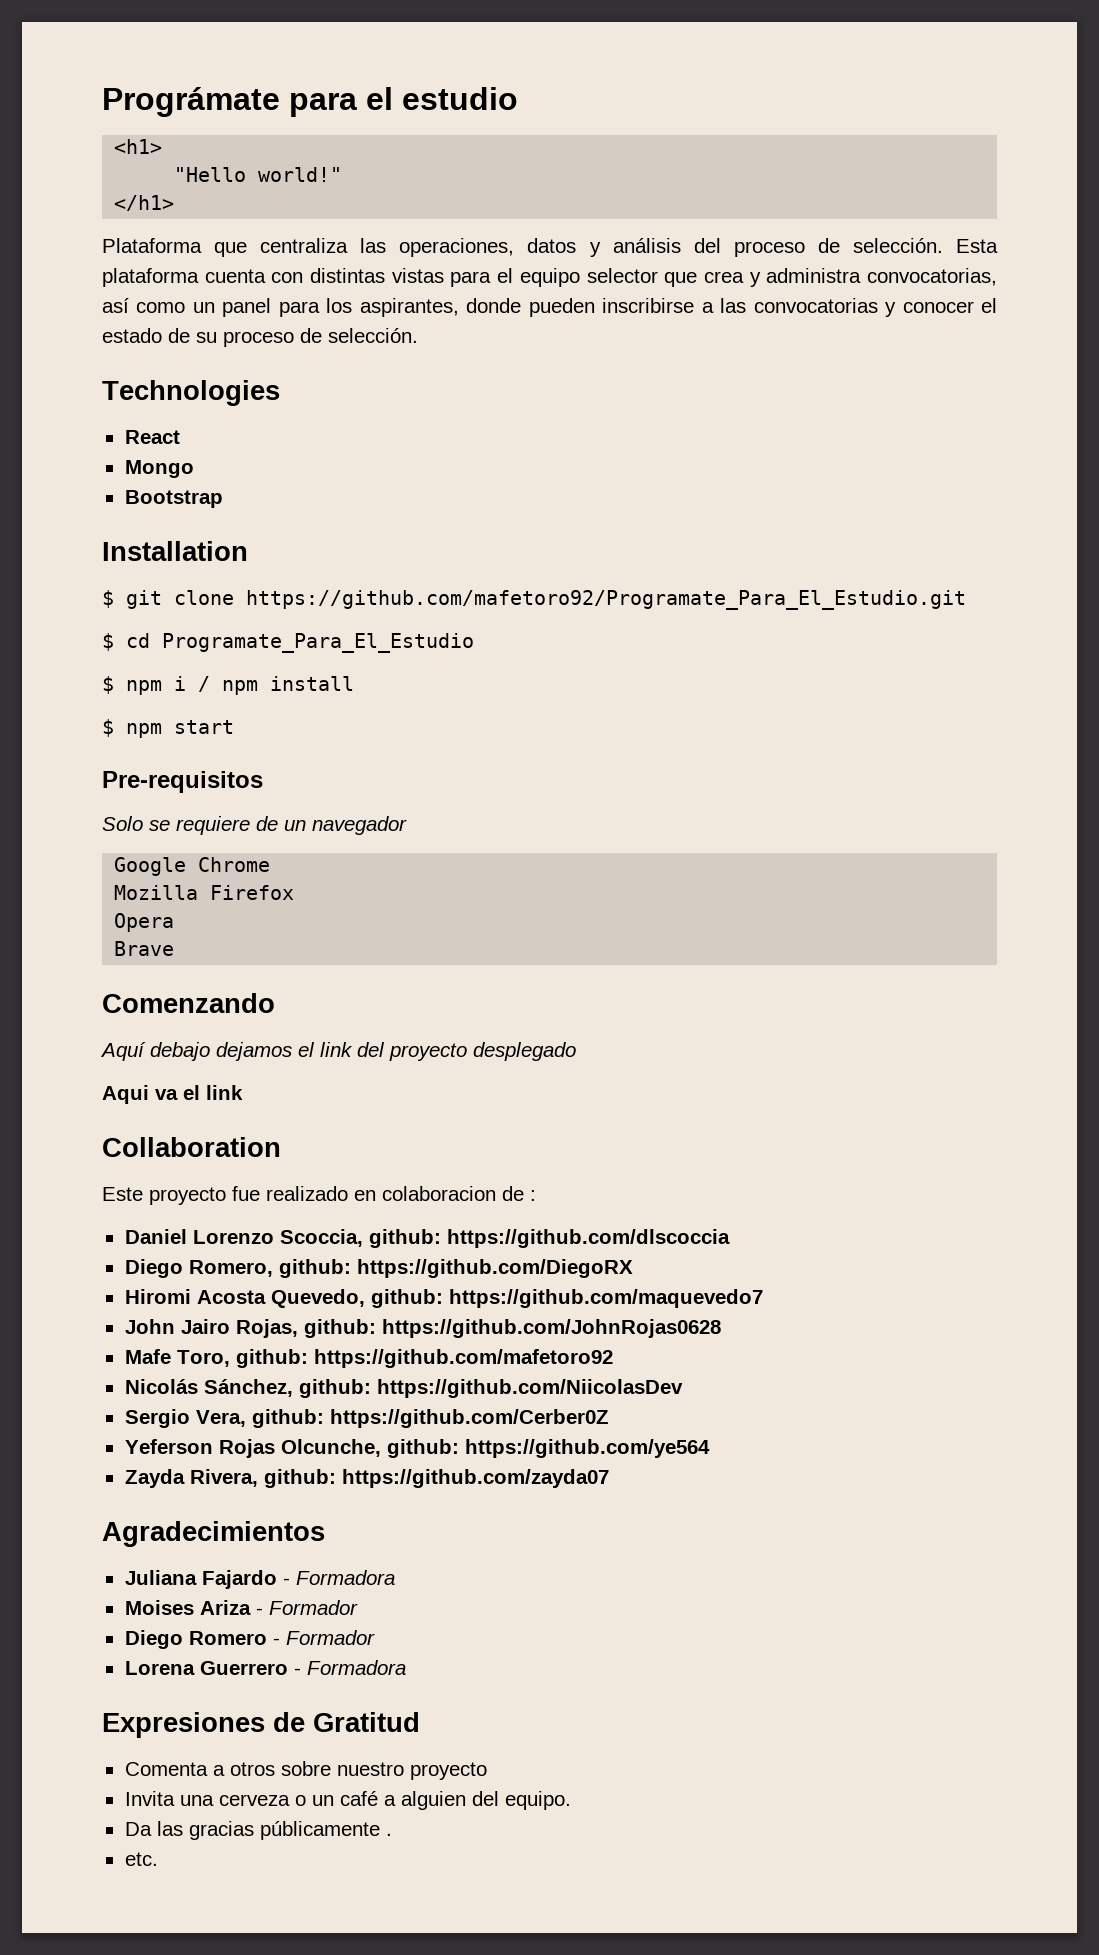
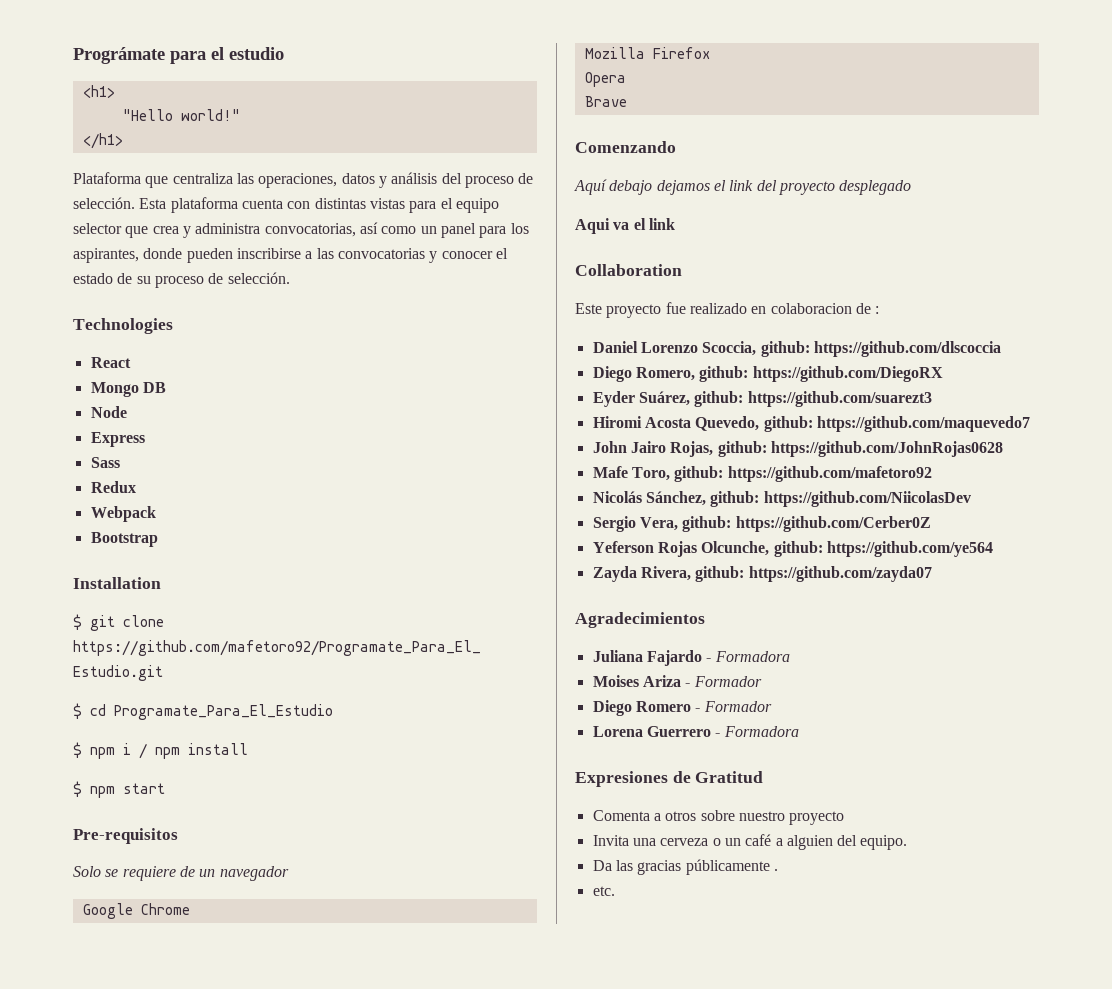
- Mongo
+ Mongo DB
+ Node
+ Express
+ Sass
+ Redux
+ Webpack
+ Eyder Suárez, github: https://github.com/suarezt3

